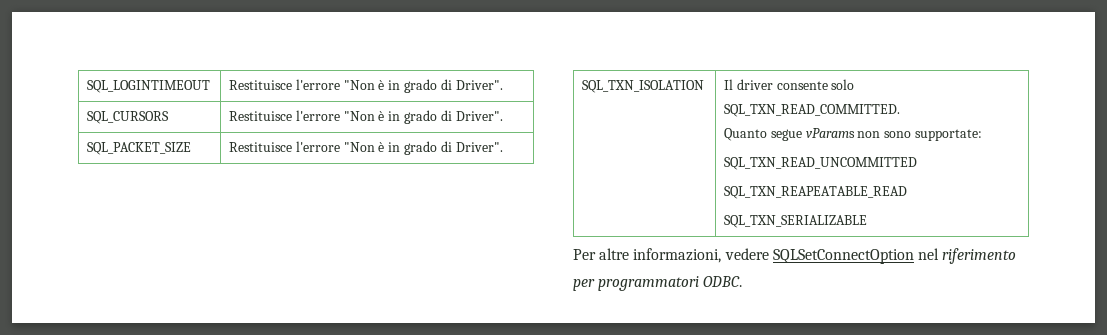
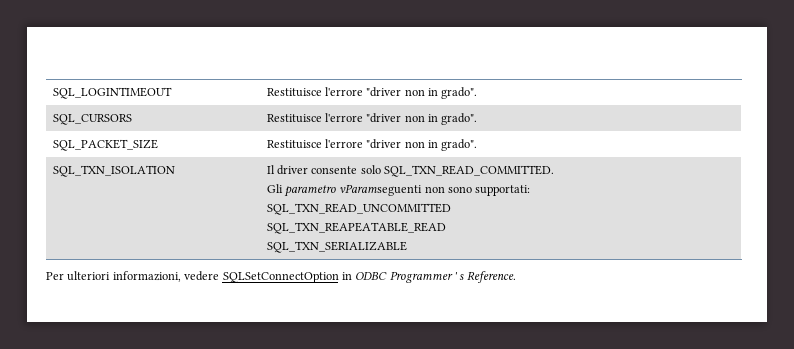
- SQL_LOGINTIMEOUT | Restituisce l'errore "Non è in grado di Driver".
- SQL_CURSORS | Restituisce l'errore "Non è in grado di Driver".
- SQL_PACKET_SIZE | Restituisce l'errore "Non è in grado di Driver".
+ SQL_LOGINTIMEOUT | Restituisce l'errore "driver non in grado".
+ SQL_CURSORS | Restituisce l'errore "driver non in grado".
+ SQL_PACKET_SIZE | Restituisce l'errore "driver non in grado".
  SQL_TXN_ISOLATION | Il driver consente solo SQL_TXN_READ_COMMITTED.
- Quanto segue vParams non sono supportate:
+ Gli parametro vParamseguenti non sono supportati:
- Per altre informazioni, vedere SQLSetConnectOption nel riferimento per programmatori ODBC.
+ Per ulteriori informazioni, vedere SQLSetConnectOption in ODBC Programmer ' s Reference.

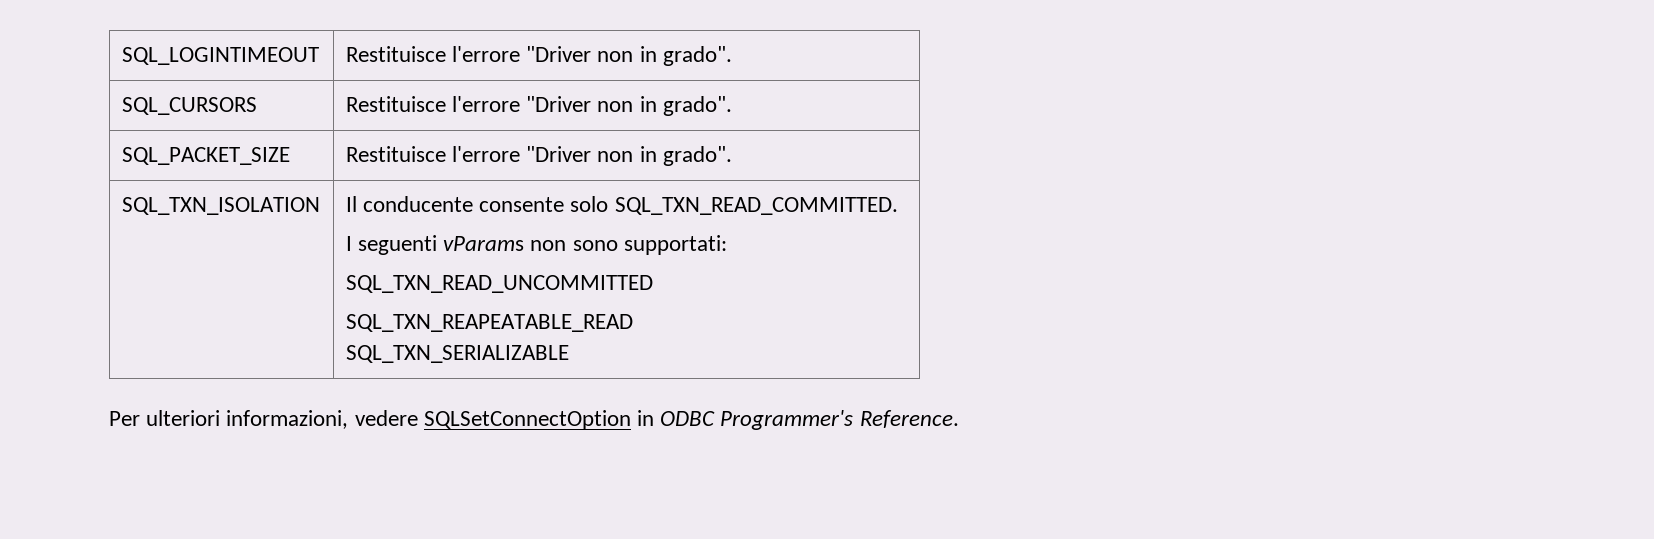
- SQL_LOGINTIMEOUT | Restituisce l'errore "driver non in grado".
+ SQL_LOGINTIMEOUT | Restituisce l'errore "Driver non in grado".
- SQL_CURSORS | Restituisce l'errore "driver non in grado".
+ SQL_CURSORS | Restituisce l'errore "Driver non in grado".
- SQL_PACKET_SIZE | Restituisce l'errore "driver non in grado".
+ SQL_PACKET_SIZE | Restituisce l'errore "Driver non in grado".
- SQL_TXN_ISOLATION | Il driver consente solo SQL_TXN_READ_COMMITTED.
- Gli parametro vParamseguenti non sono supportati:
+ SQL_TXN_ISOLATION | Il conducente consente solo SQL_TXN_READ_COMMITTED.
+ I seguenti vParams non sono supportati:
- Per ulteriori informazioni, vedere SQLSetConnectOption in ODBC Programmer ' s Reference.
+ Per ulteriori informazioni, vedere SQLSetConnectOption in ODBC Programmer's Reference.

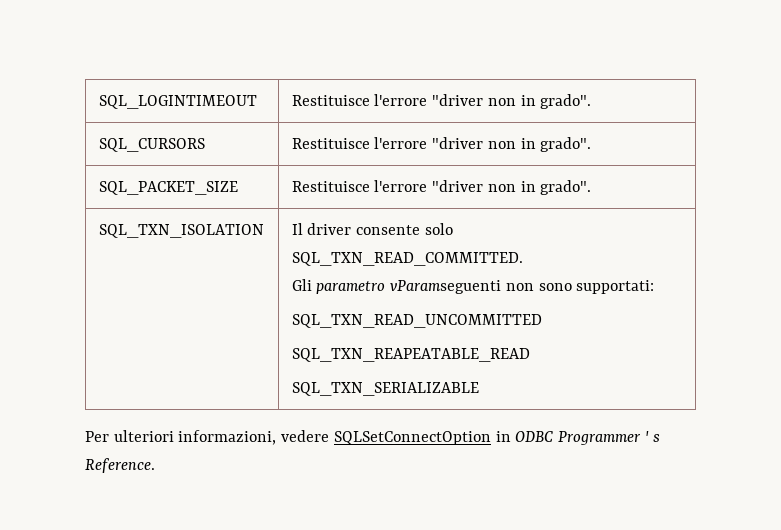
- SQL_LOGINTIMEOUT | Restituisce l'errore "Driver non in grado".
+ SQL_LOGINTIMEOUT | Restituisce l'errore "driver non in grado".
- SQL_CURSORS | Restituisce l'errore "Driver non in grado".
+ SQL_CURSORS | Restituisce l'errore "driver non in grado".
- SQL_PACKET_SIZE | Restituisce l'errore "Driver non in grado".
+ SQL_PACKET_SIZE | Restituisce l'errore "driver non in grado".
- SQL_TXN_ISOLATION | Il conducente consente solo SQL_TXN_READ_COMMITTED.
- I seguenti vParams non sono supportati:
+ SQL_TXN_ISOLATION | Il driver consente solo SQL_TXN_READ_COMMITTED.
+ Gli parametro vParamseguenti non sono supportati:
- Per ulteriori informazioni, vedere SQLSetConnectOption in ODBC Programmer's Reference.
+ Per ulteriori informazioni, vedere SQLSetConnectOption in ODBC Programmer ' s Reference.

